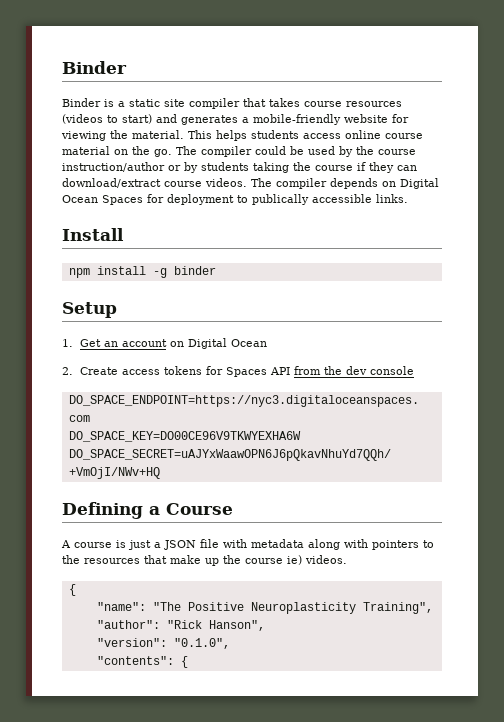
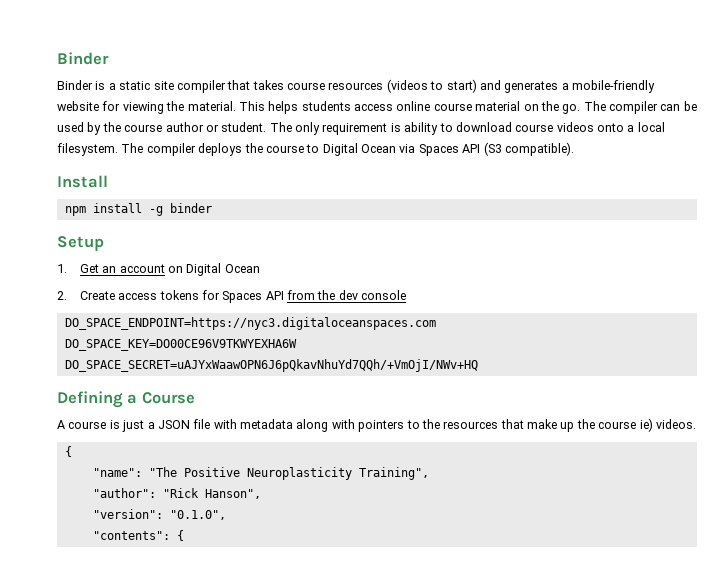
- The compiler could be used by the course instruction/author or by students taking the course if they can download/extract course videos. The compiler depends on Digital Ocean Spaces for deployment to publically accessible links.
+ The compiler can be used by the course author or student. The only requirement is ability to download course videos onto a local filesystem. The compiler deploys the course to Digital Ocean via Spaces API (S3 compatible).

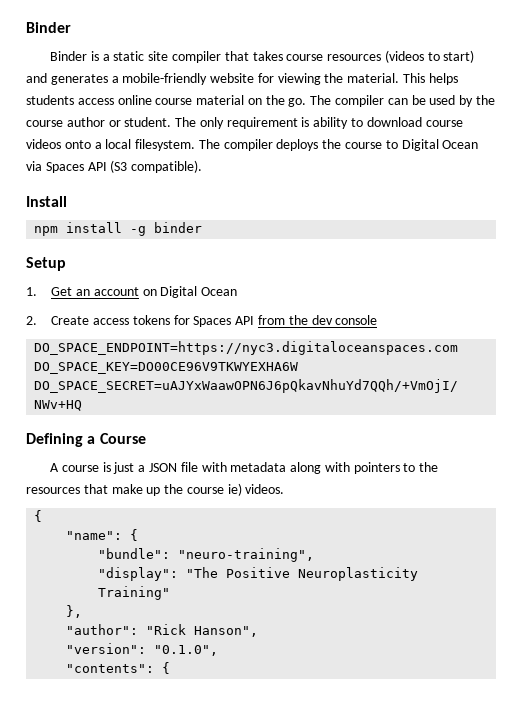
- "name": "The Positive Neuroplasticity Training",
+ "name": {
+ "bundle": "neuro-training",
+ "display": "The Positive Neuroplasticity Training"
+ },

